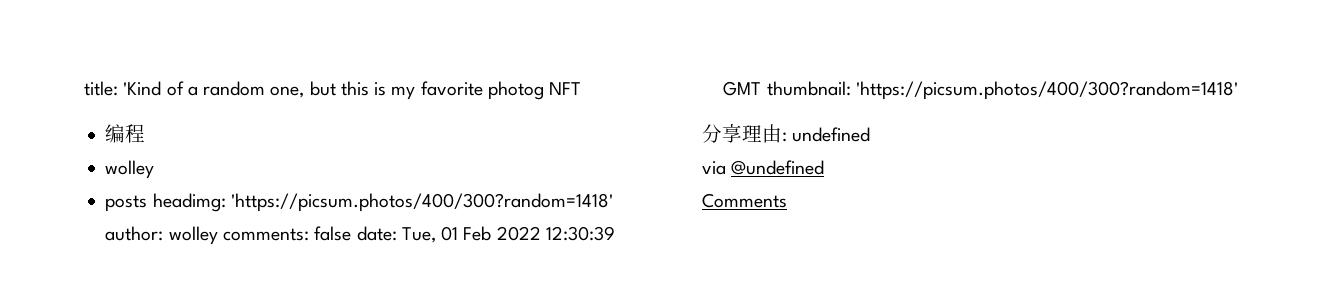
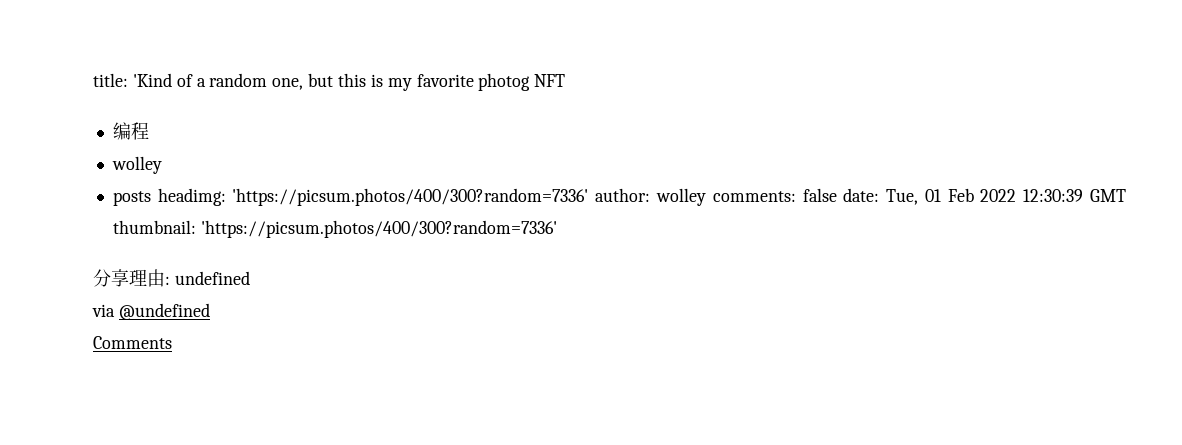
- posts headimg: 'https://picsum.photos/400/300?random=1418' author: wolley comments: false date: Tue, 01 Feb 2022 12:30:39 GMT thumbnail: 'https://picsum.photos/400/300?random=1418'
+ posts headimg: 'https://picsum.photos/400/300?random=7336' author: wolley comments: false date: Tue, 01 Feb 2022 12:30:39 GMT thumbnail: 'https://picsum.photos/400/300?random=7336'

